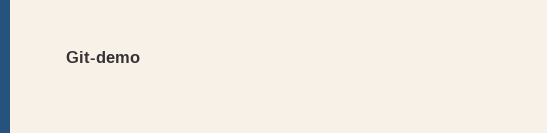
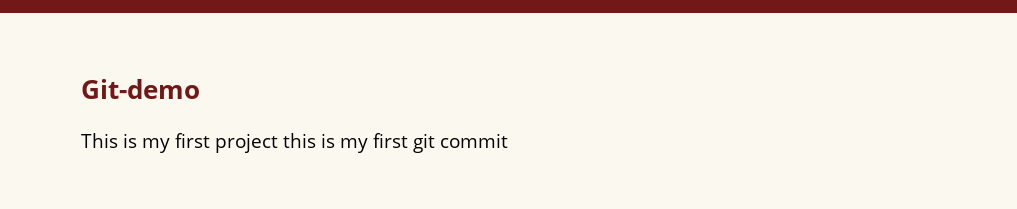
+ This is my first project this is my first git commit

